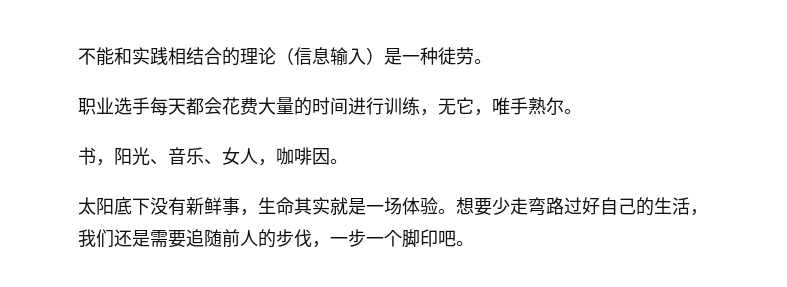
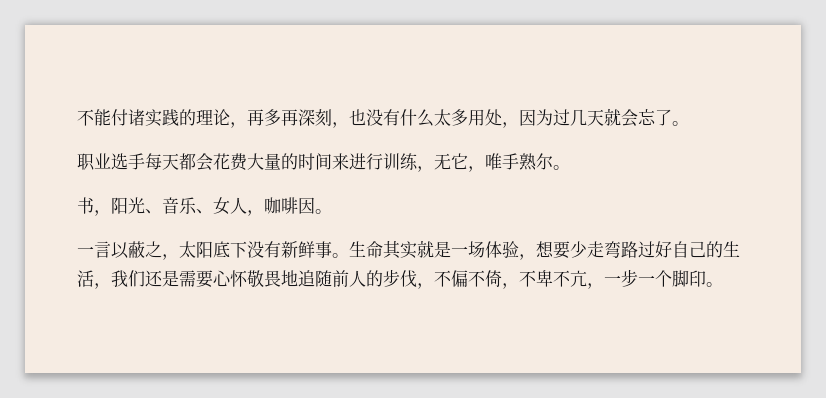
- 不能和实践相结合的理论（信息输入）是一种徒劳。
+ 不能付诸实践的理论，再多再深刻，也没有什么太多用处，因为过几天就会忘了。
- 职业选手每天都会花费大量的时间进行训练，无它，唯手熟尔。
+ 职业选手每天都会花费大量的时间来进行训练，无它，唯手熟尔。
- 太阳底下没有新鲜事，生命其实就是一场体验。想要少走弯路过好自己的生活，我们还是需要追随前人的步伐，一步一个脚印吧。
+ 一言以蔽之，太阳底下没有新鲜事。生命其实就是一场体验，想要少走弯路过好自己的生活，我们还是需要心怀敬畏地追随前人的步伐，不偏不倚，不卑不亢，一步一个脚印。

